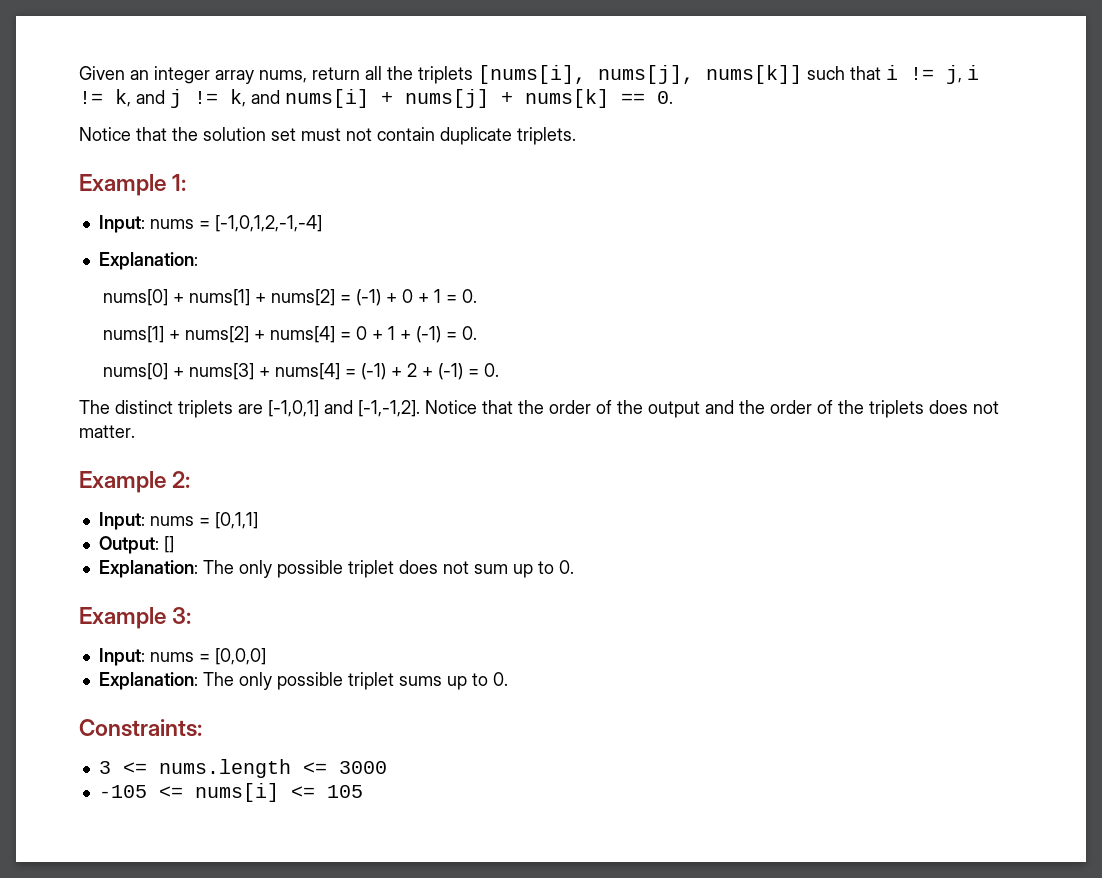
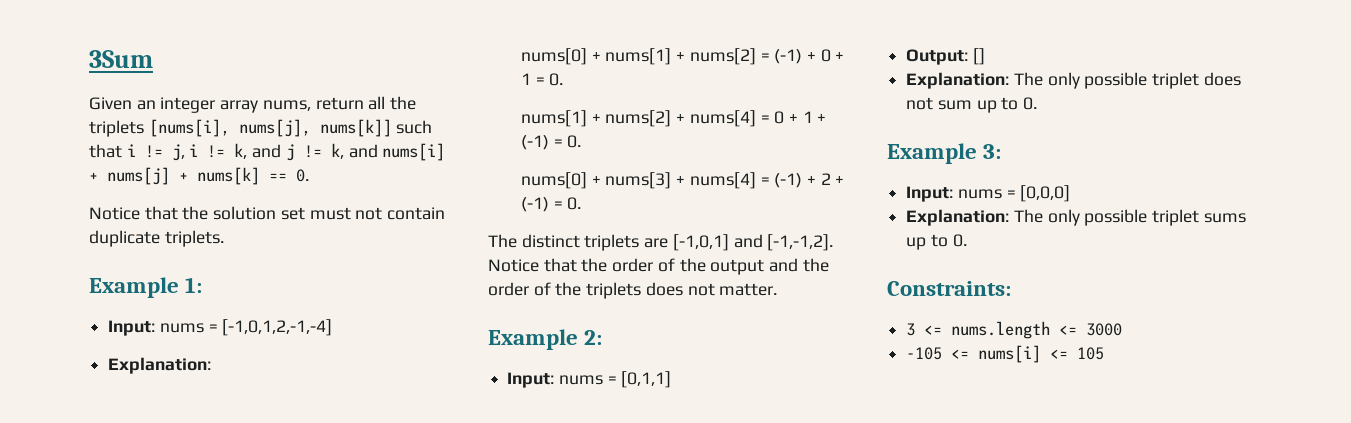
+ 3Sum

